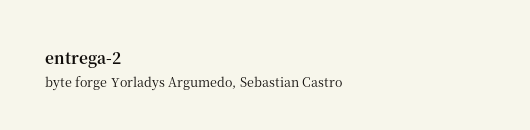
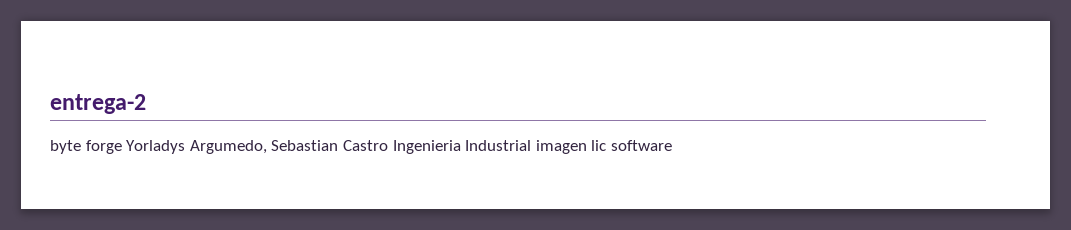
- byte forge Yorladys Argumedo, Sebastian Castro
+ byte forge Yorladys Argumedo, Sebastian Castro Ingenieria Industrial imagen lic software

